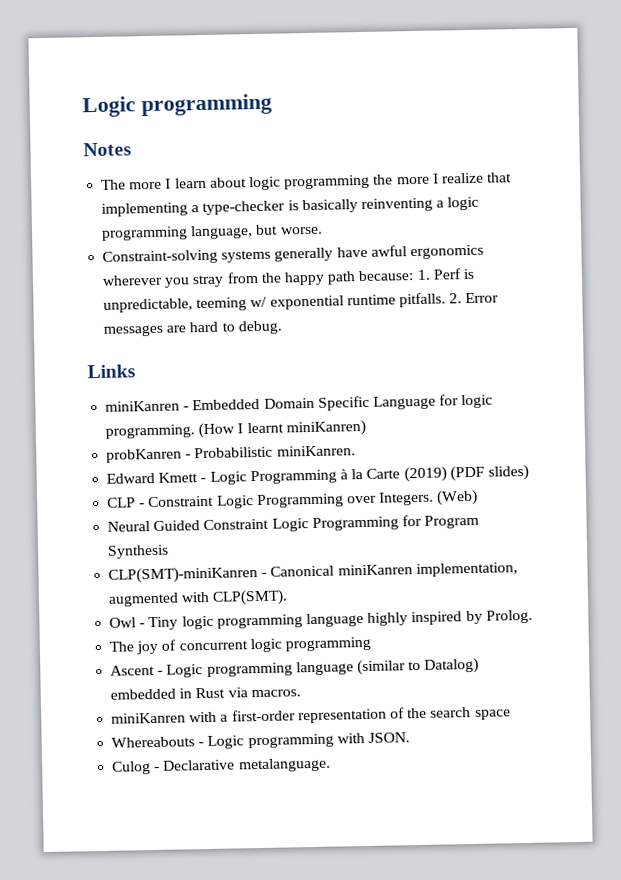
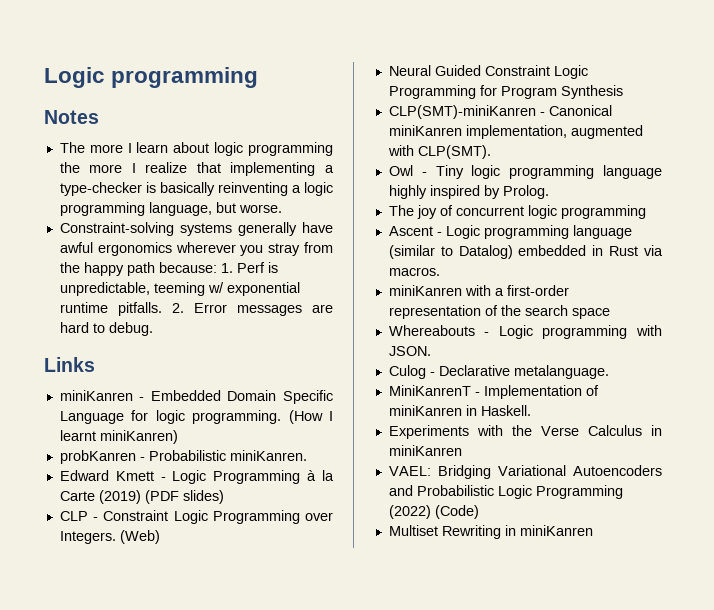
+ MiniKanrenT - Implementation of miniKanren in Haskell.
+ Experiments with the Verse Calculus in miniKanren
+ VAEL: Bridging Variational Autoencoders and Probabilistic Logic Programming (2022) (Code)
+ Multiset Rewriting in miniKanren

